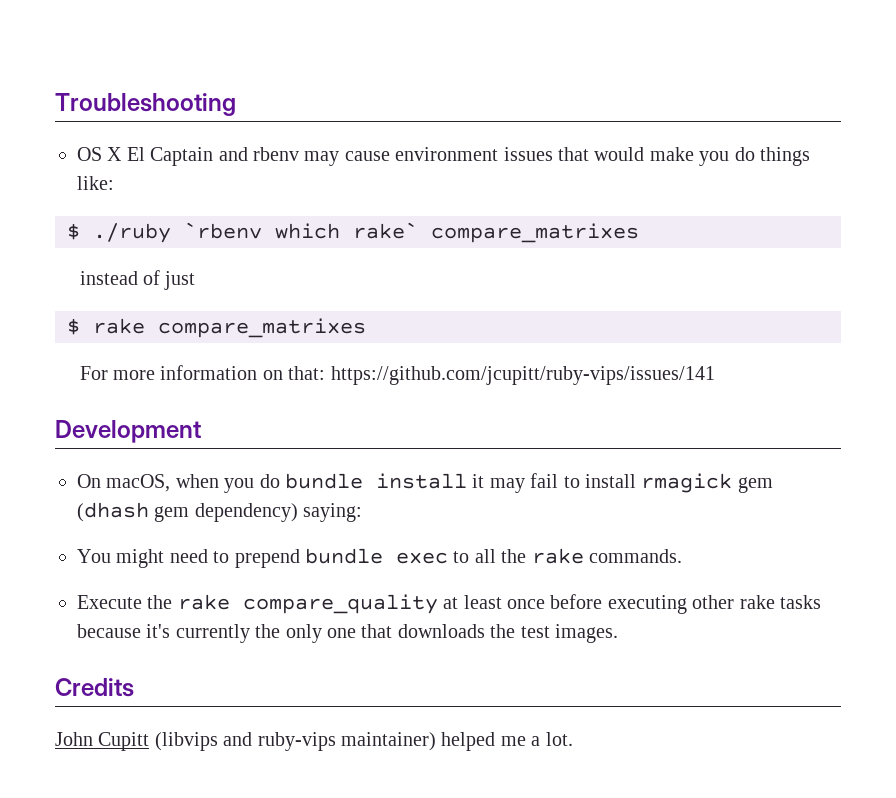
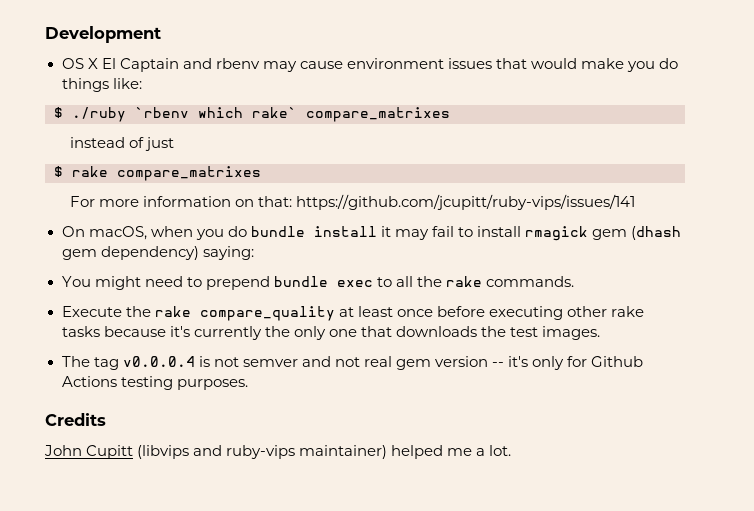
- Troubleshooting
+ Development
- Development
+ The tag v0.0.0.4 is not semver and not real gem version -- it's only for Github Actions testing purposes.

